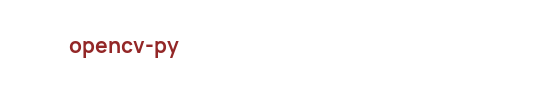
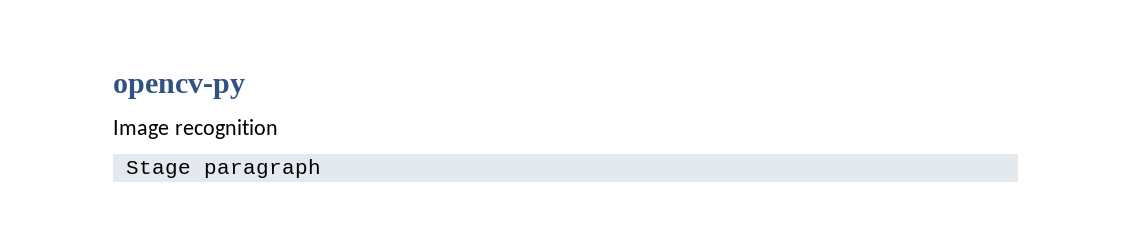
+ Image recognition
+ Stage paragraph

